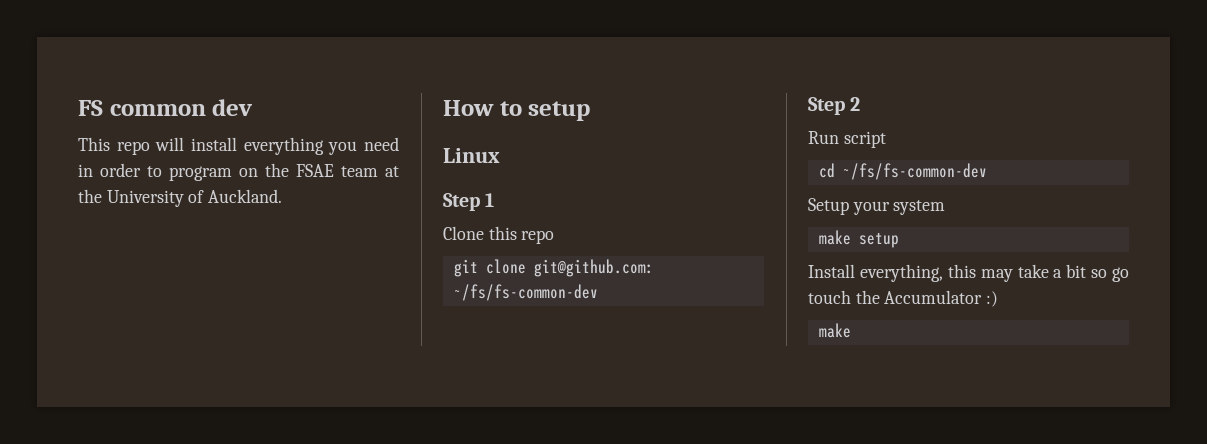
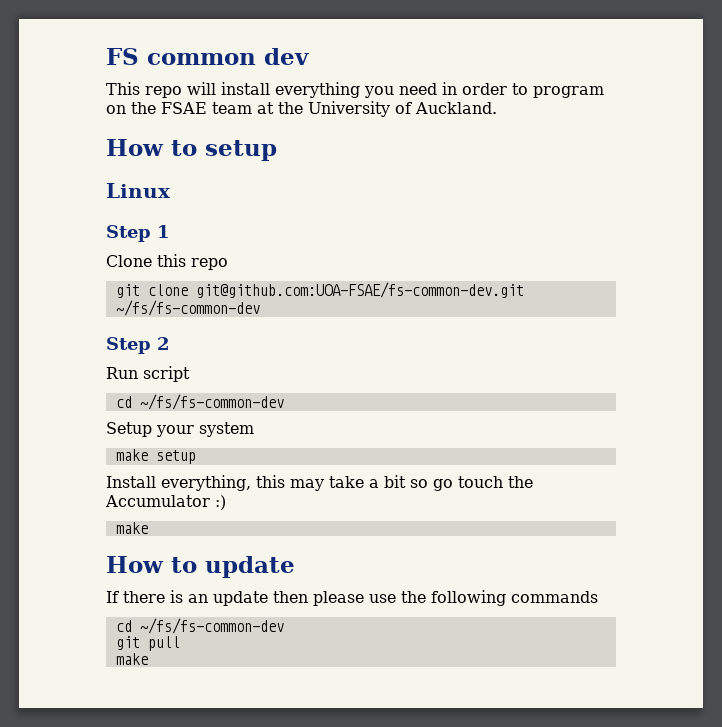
- git clone git@github.com: ~/fs/fs-common-dev
+ git clone git@github.com:UOA-FSAE/fs-common-dev.git ~/fs/fs-common-dev
+ How to update
+ If there is an update then please use the following commands
+ cd ~/fs/fs-common-dev
+ git pull
+ make

